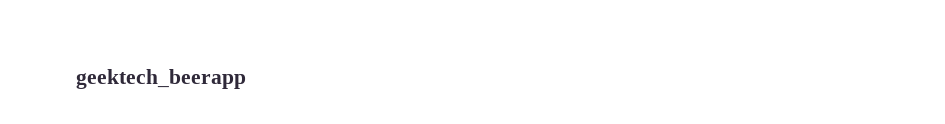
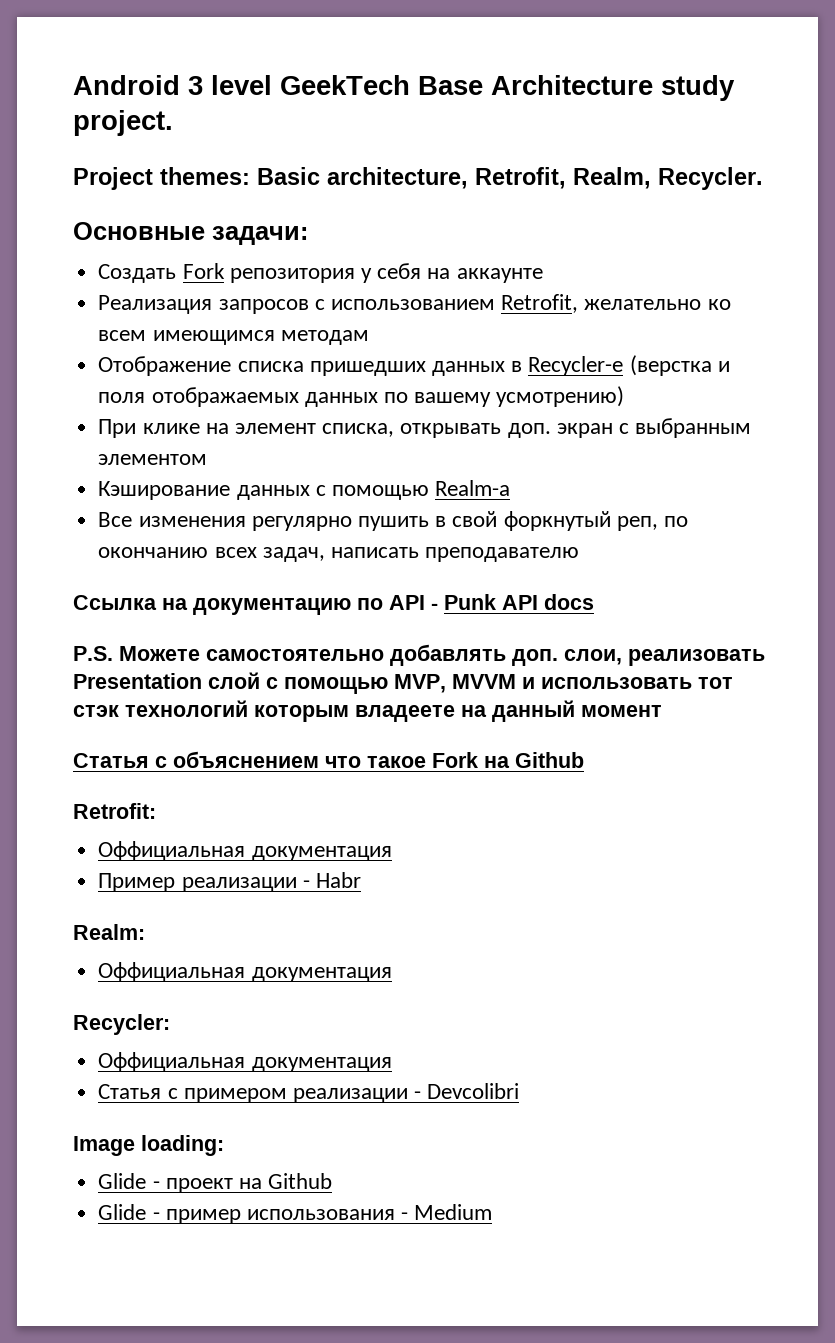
- geektech_beerapp
+ Android 3 level GeekTech Base Architecture study project.
+ Project themes: Basic architecture, Retrofit, Realm, Recycler.
+ Основные задачи:
+ Создать Fork репозитория у себя на аккаунте
+ Реализация запросов c использованием Retrofit, желательно ко всем имеющимся методам
+ Отображение списка пришедших данных в Recycler-e (верстка и поля отображаемых данных по вашему усмотрению)
+ При клике на элемент списка, открывать доп. экран с выбранным элементом
+ Кэширование данных с помощью Realm-a
+ Все изменения регулярно пушить в свой форкнутый реп, по окончанию всех задач, написать преподавателю
+ Ссылка на документацию по API - Punk API docs
+ P.S. Можете самостоятельно добавлять доп. слои, реализовать Presentation слой с помощью MVP, MVVM и использовать тот стэк технологий которым владеете на данный момент
+ Статья с объяснением что такое Fork на Github
+ Retrofit:
+ Оффициальная документация
+ Пример реализации - Habr
+ Realm:
+ Оффициальная документация
+ Recycler:
+ Оффициальная документация
+ Статья c примером реализации - Devсolibri
+ Image loading:
+ Glide - проект на Github
+ Glide - пример использования - Medium

